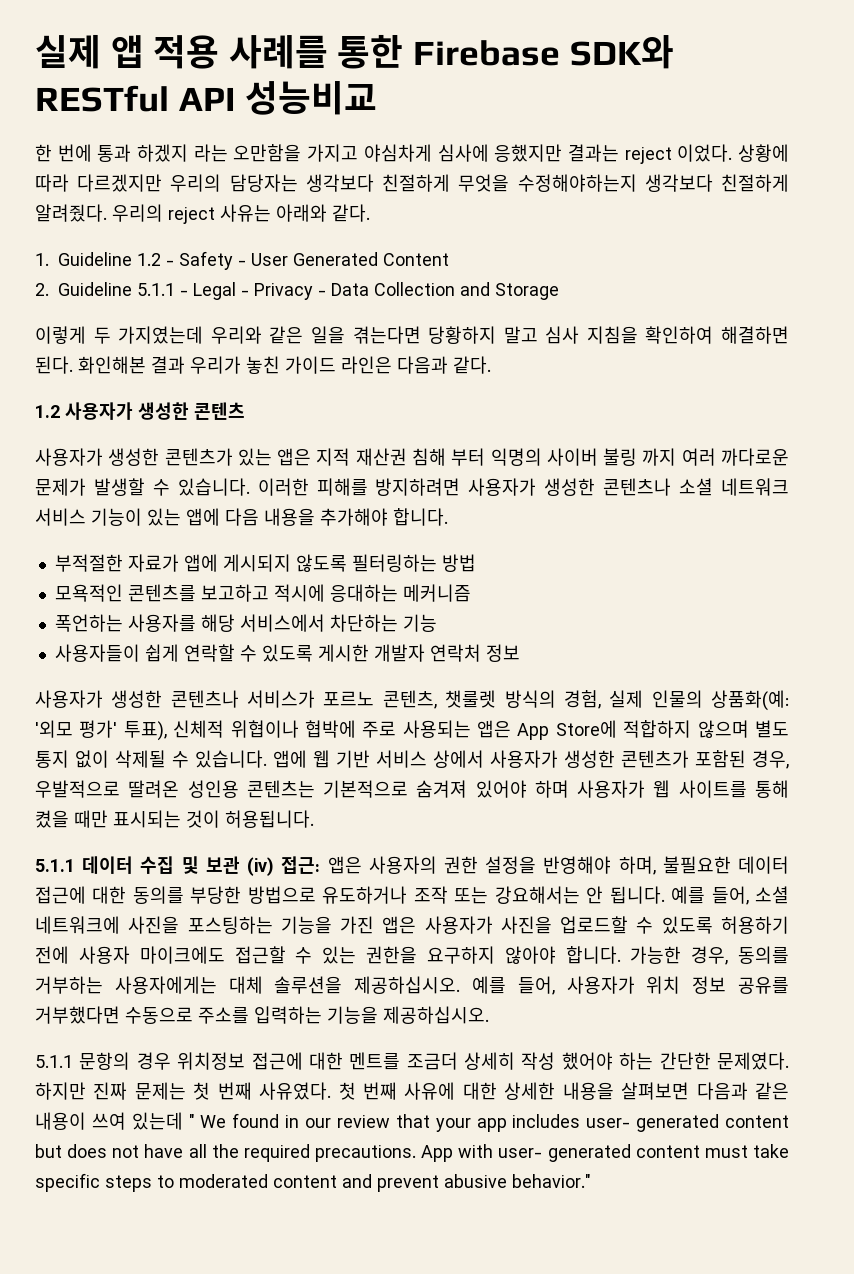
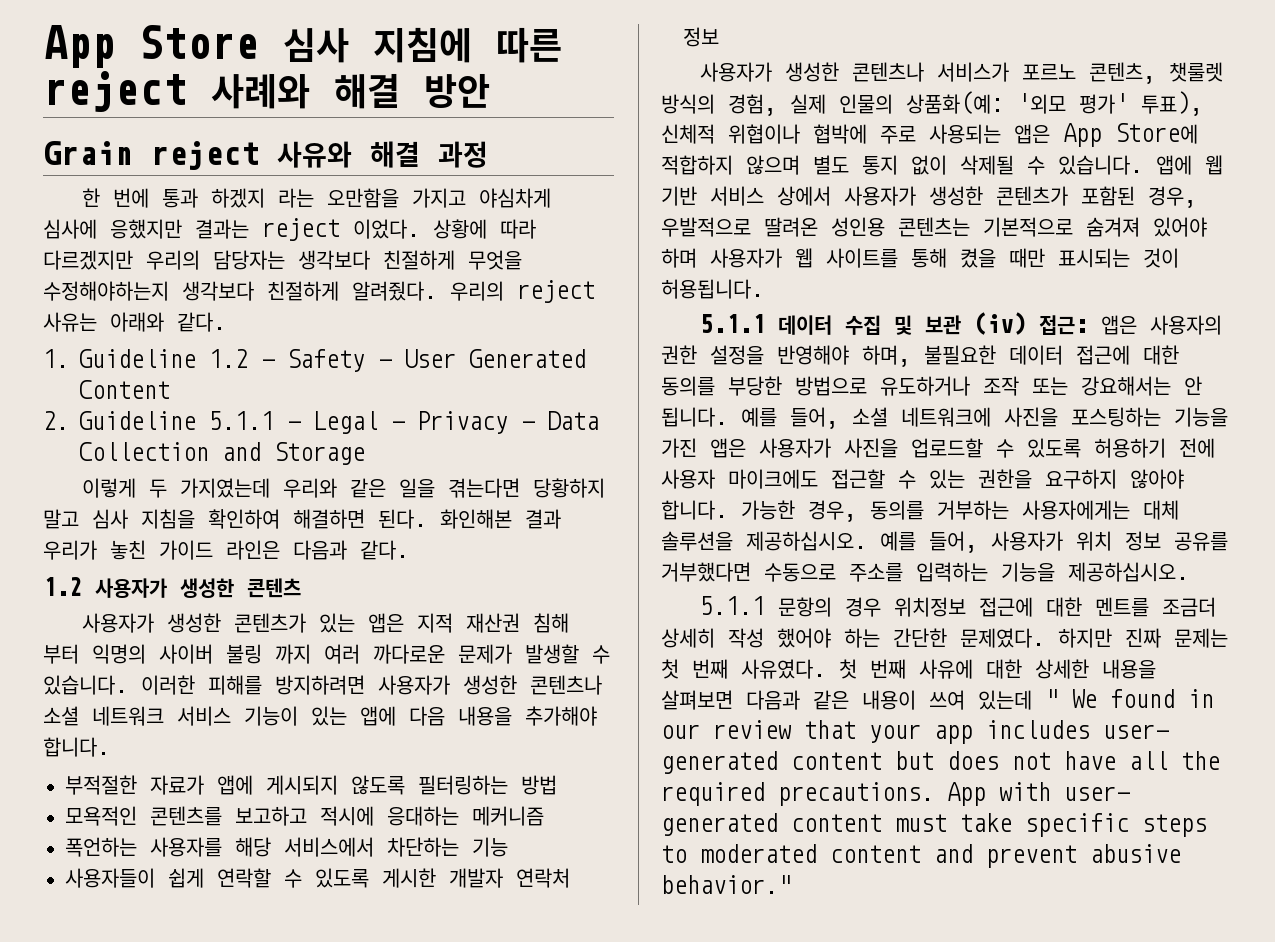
- 실제 앱 적용 사례를 통한 Firebase SDK와 RESTful API 성능비교
+ App Store 심사 지침에 따른 reject 사례와 해결 방안
+ Grain reject 사유와 해결 과정

